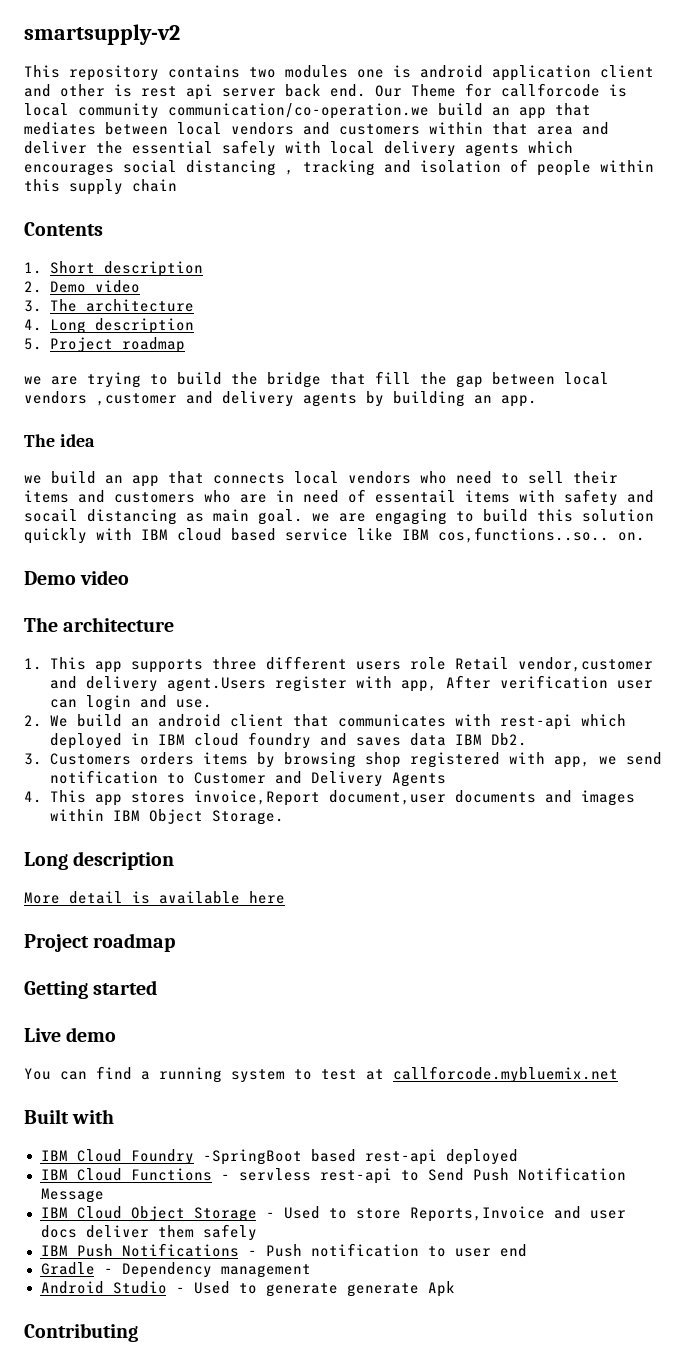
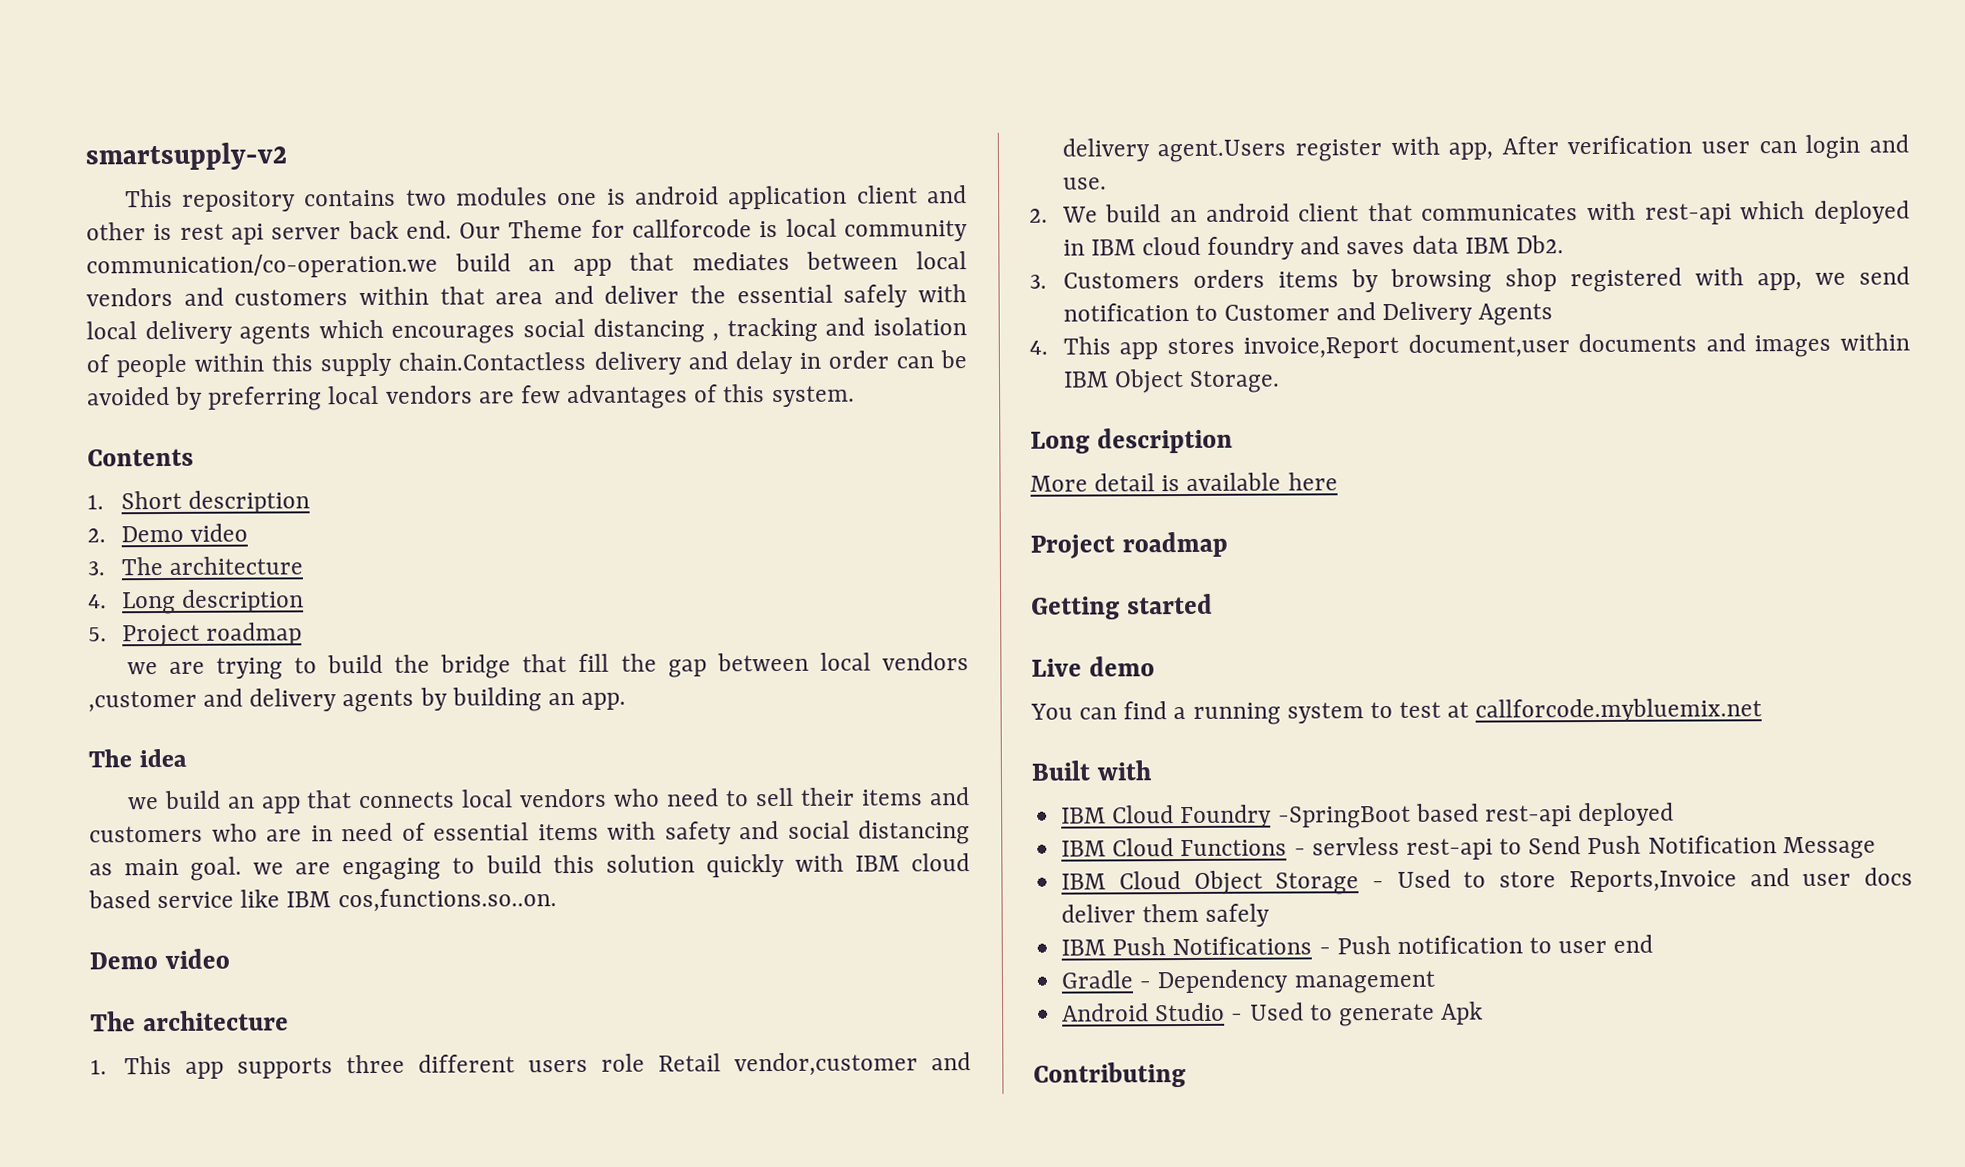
- Our Theme for callforcode is local community communication/co-operation.we build an app that mediates between local vendors and customers within that area and deliver the essential safely with local delivery agents which encourages social distancing , tracking and isolation of people within this supply chain
+ Our Theme for callforcode is local community communication/co-operation.we build an app that mediates between local vendors and customers within that area and deliver the essential safely with local delivery agents which encourages social distancing , tracking and isolation of people within this supply chain.Contactless delivery and delay in order can be avoided by preferring local vendors are few advantages of this system.
- we build an app that connects local vendors who need to sell their items and customers who are in need of essentail items with safety and socail distancing as main goal. we are engaging to build this solution quickly with IBM cloud based service like IBM cos,functions..so.. on.
+ we build an app that connects local vendors who need to sell their items and customers who are in need of essential items with safety and social distancing as main goal. we are engaging to build this solution quickly with IBM cloud based service like IBM cos,functions.so..on.
- Android Studio - Used to generate generate Apk
+ Android Studio - Used to generate Apk

